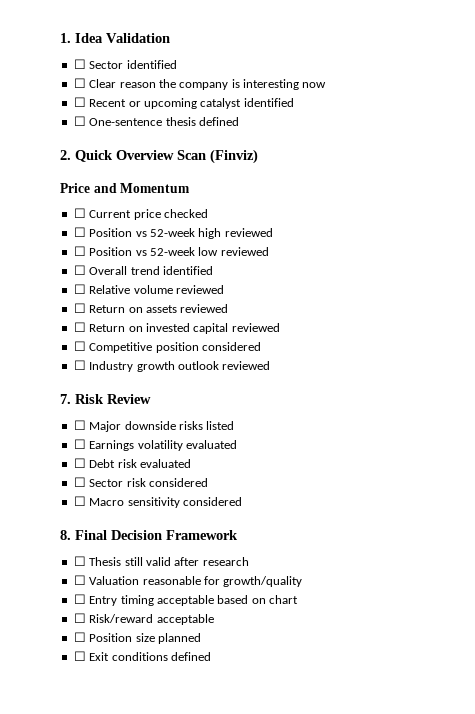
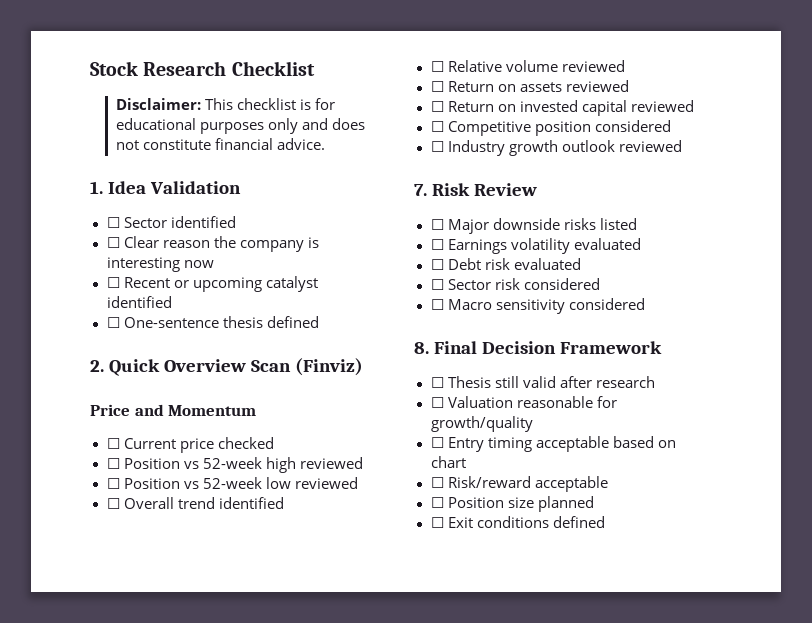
+ Stock Research Checklist
+ Disclaimer: This checklist is for educational purposes only and does not constitute financial advice.

